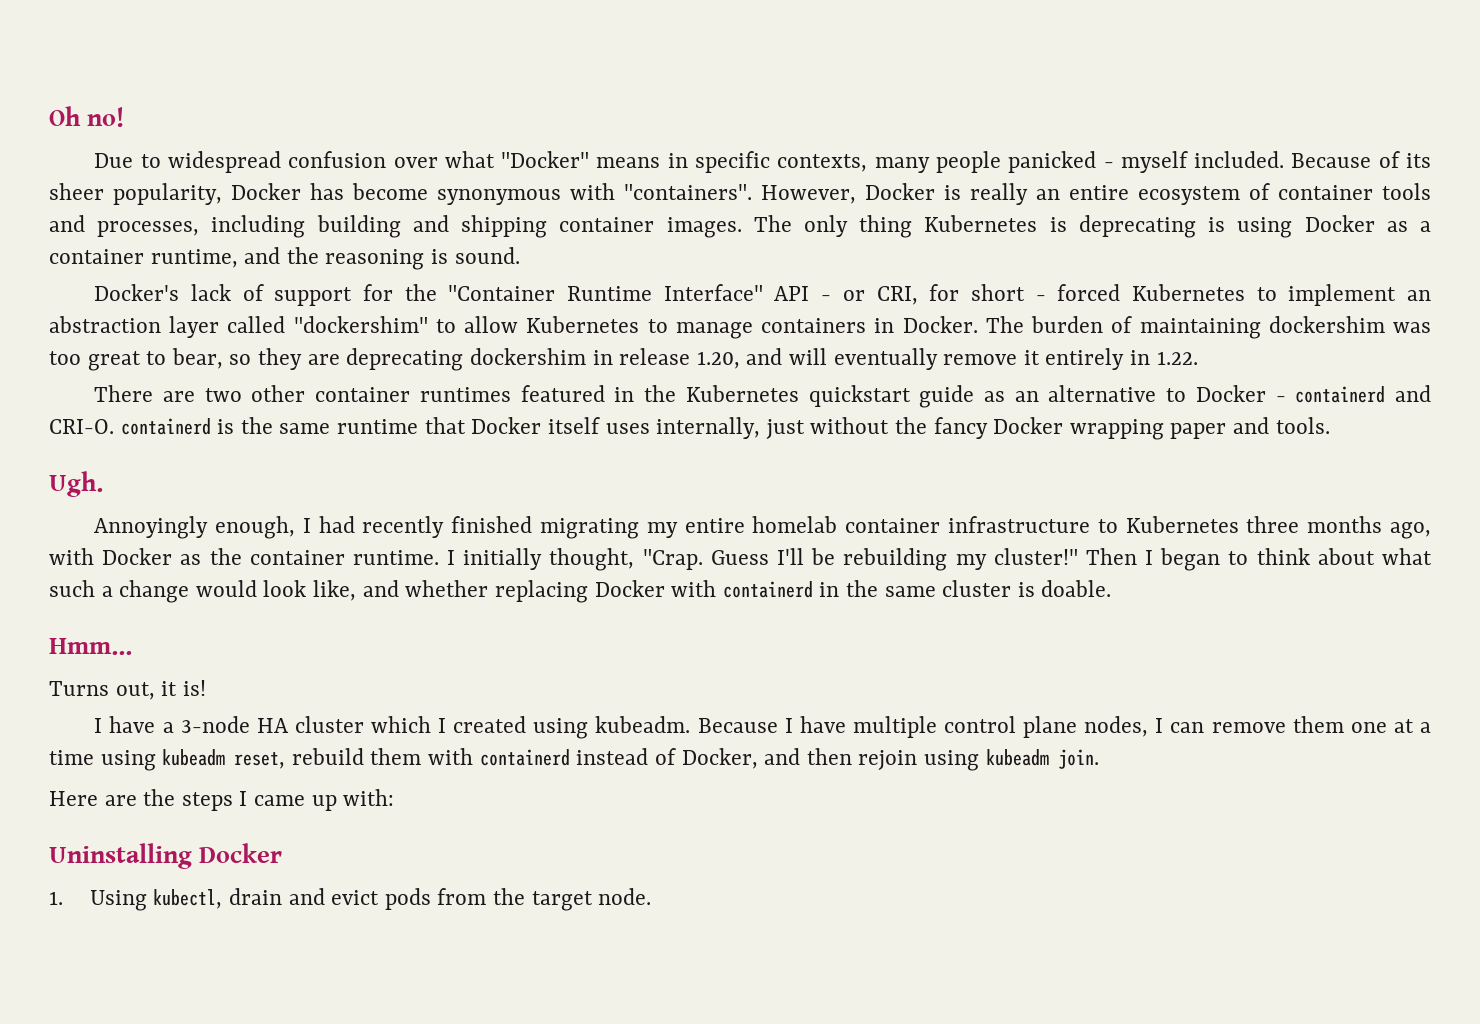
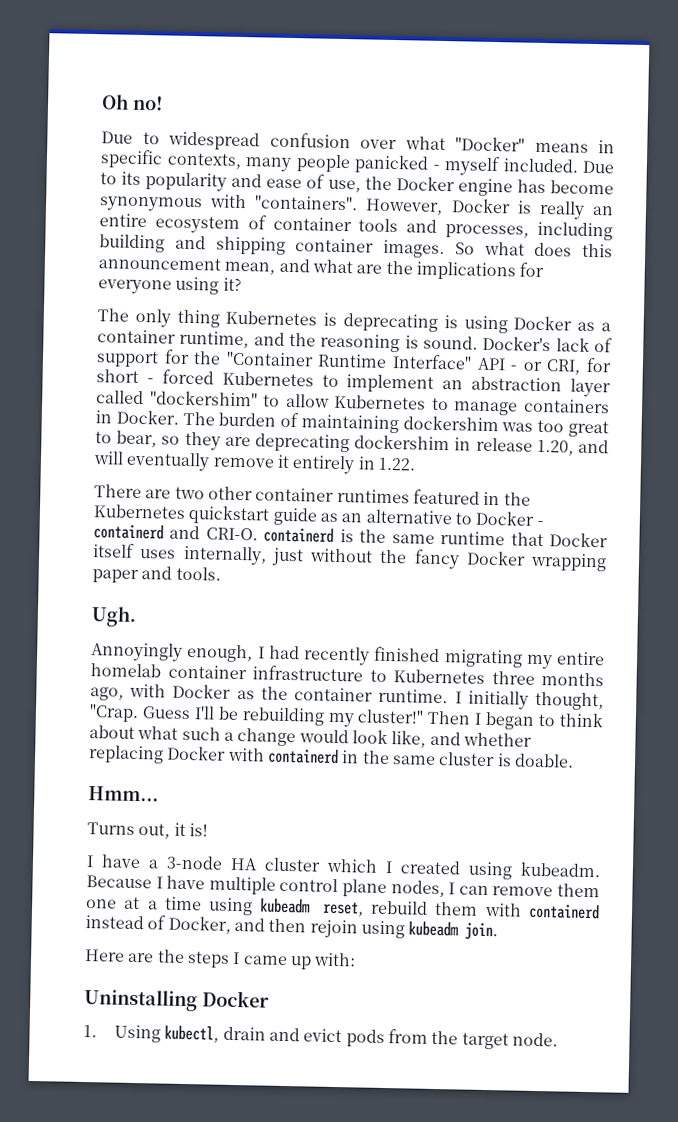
- Because of its sheer popularity, Docker has become synonymous with "containers".
+ Due to its popularity and ease of use, the Docker engine has become synonymous with "containers".
- However, Docker is really an entire ecosystem of container tools and processes, including building and shipping container images. The only thing Kubernetes is deprecating is using Docker as a container runtime, and the reasoning is sound.
- Docker's lack of support for the "Container Runtime Interface" API - or CRI, for short - forced Kubernetes to implement an abstraction layer called "dockershim" to allow Kubernetes to manage containers in Docker.
+ However, Docker is really an entire ecosystem of container tools and processes, including building and shipping container images. So what does this announcement mean, and what are the implications for everyone using it?
+ The only thing Kubernetes is deprecating is using Docker as a container runtime, and the reasoning is sound. Docker's lack of support for the "Container Runtime Interface" API - or CRI, for short - forced Kubernetes to implement an abstraction layer called "dockershim" to allow Kubernetes to manage containers in Docker.

